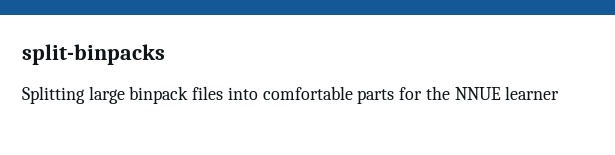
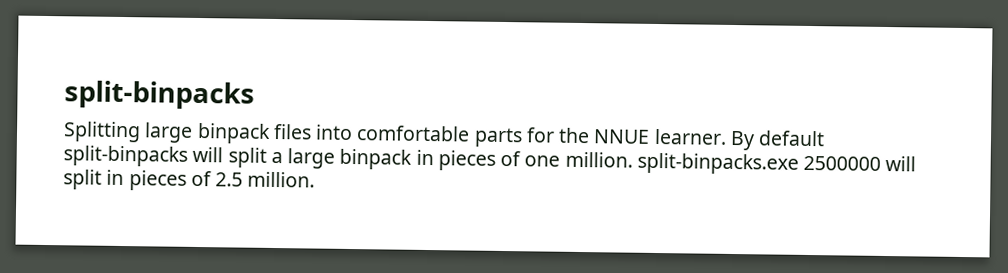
- Splitting large binpack files into comfortable parts for the NNUE learner
+ Splitting large binpack files into comfortable parts for the NNUE learner. By default split-binpacks will split a large binpack in pieces of one million. split-binpacks.exe 2500000 will split in pieces of 2.5 million.

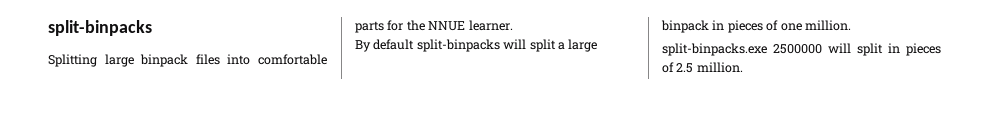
- Splitting large binpack files into comfortable parts for the NNUE learner. By default split-binpacks will split a large binpack in pieces of one million. split-binpacks.exe 2500000 will split in pieces of 2.5 million.
+ Splitting large binpack files into comfortable parts for the NNUE learner.
+ By default split-binpacks will split a large binpack in pieces of one million.
+ split-binpacks.exe 2500000 will split in pieces of 2.5 million.

